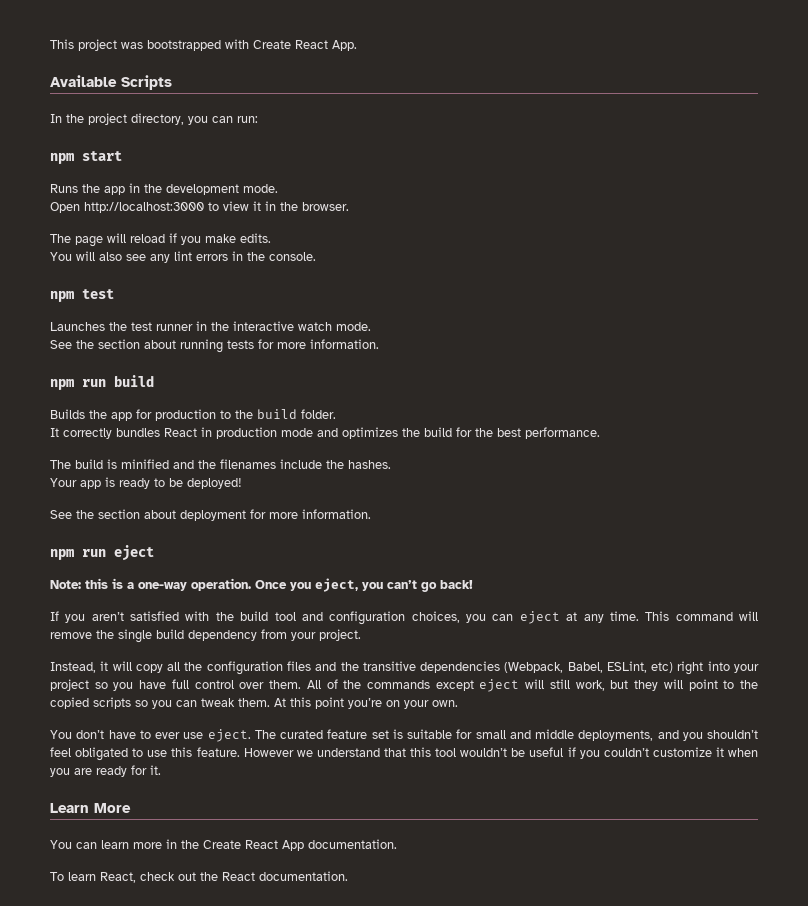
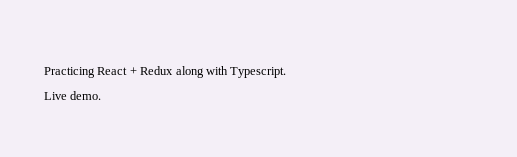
- This project was bootstrapped with Create React App.
- Available Scripts
- In the project directory, you can run:
- npm start
- Runs the app in the development mode.
- Open http://localhost:3000 to view it in the browser.
- The page will reload if you make edits.
- You will also see any lint errors in the console.
- npm test
- Launches the test runner in the interactive watch mode.
- See the section about running tests for more information.
- npm run build
- Builds the app for production to the build folder.
- It correctly bundles React in production mode and optimizes the build for the best performance.
- The build is minified and the filenames include the hashes.
- Your app is ready to be deployed!
- See the section about deployment for more information.
- npm run eject
- Note: this is a one-way operation. Once you eject, you can’t go back!
- If you aren’t satisfied with the build tool and configuration choices, you can eject at any time. This command will remove the single build dependency from your project.
- Instead, it will copy all the configuration files and the transitive dependencies (Webpack, Babel, ESLint, etc) right into your project so you have full control over them. All of the commands except eject will still work, but they will point to the copied scripts so you can tweak them. At this point you’re on your own.
- You don’t have to ever use eject. The curated feature set is suitable for small and middle deployments, and you shouldn’t feel obligated to use this feature. However we understand that this tool wouldn’t be useful if you couldn’t customize it when you are ready for it.
- Learn More
- You can learn more in the Create React App documentation.
- To learn React, check out the React documentation.
+ Practicing React + Redux along with Typescript.
+ Live demo.

